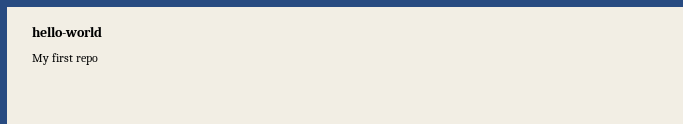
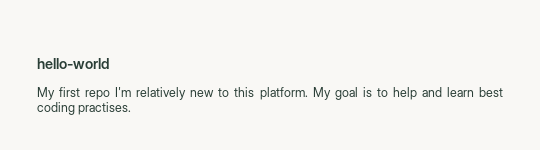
- My first repo
+ My first repo I'm relatively new to this platform. My goal is to help and learn best coding practises.

